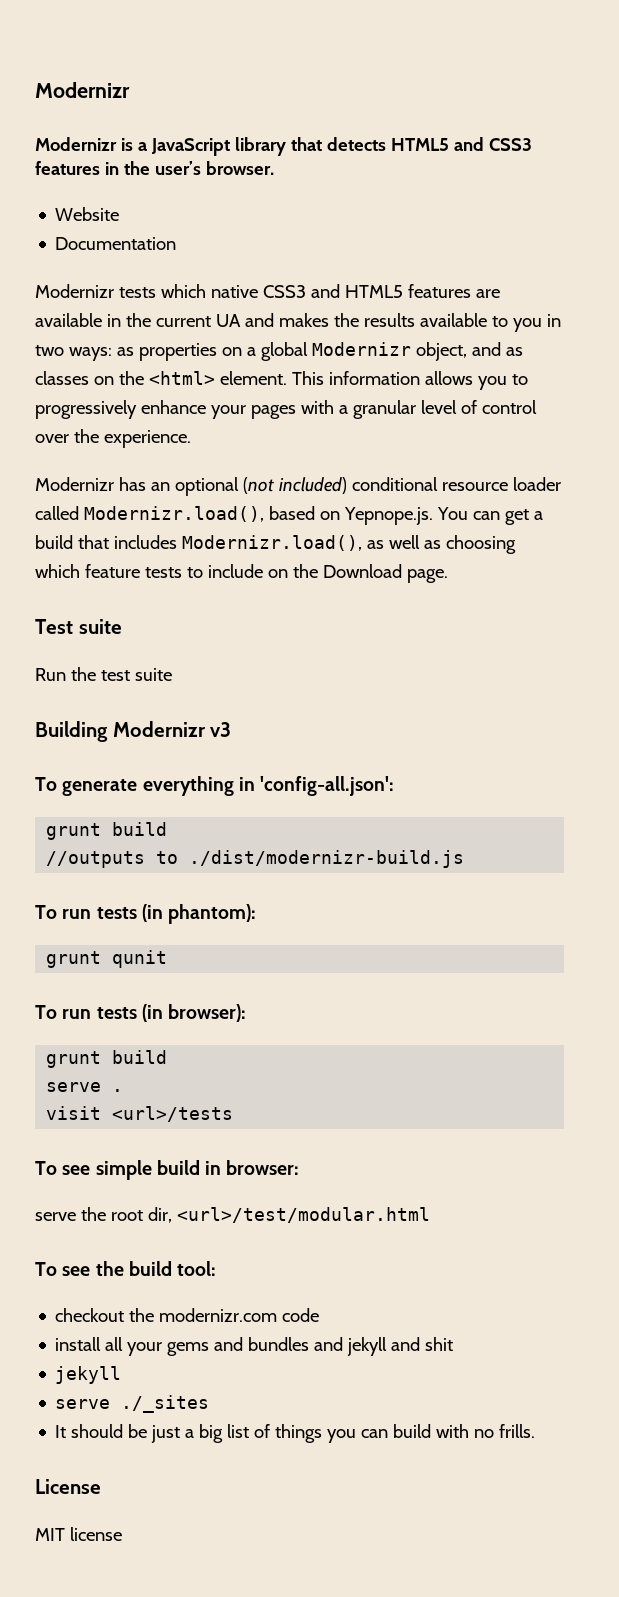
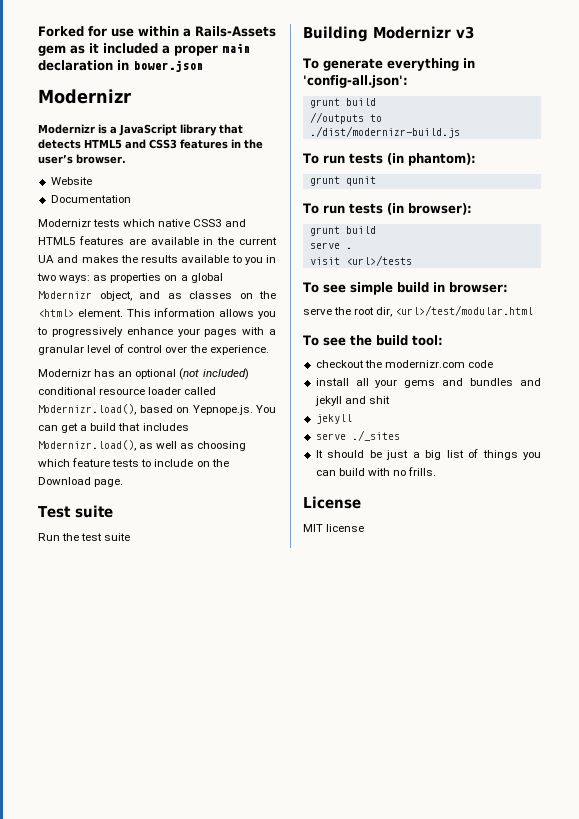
+ Forked for use within a Rails-Assets gem as it included a proper main declaration in bower.json

